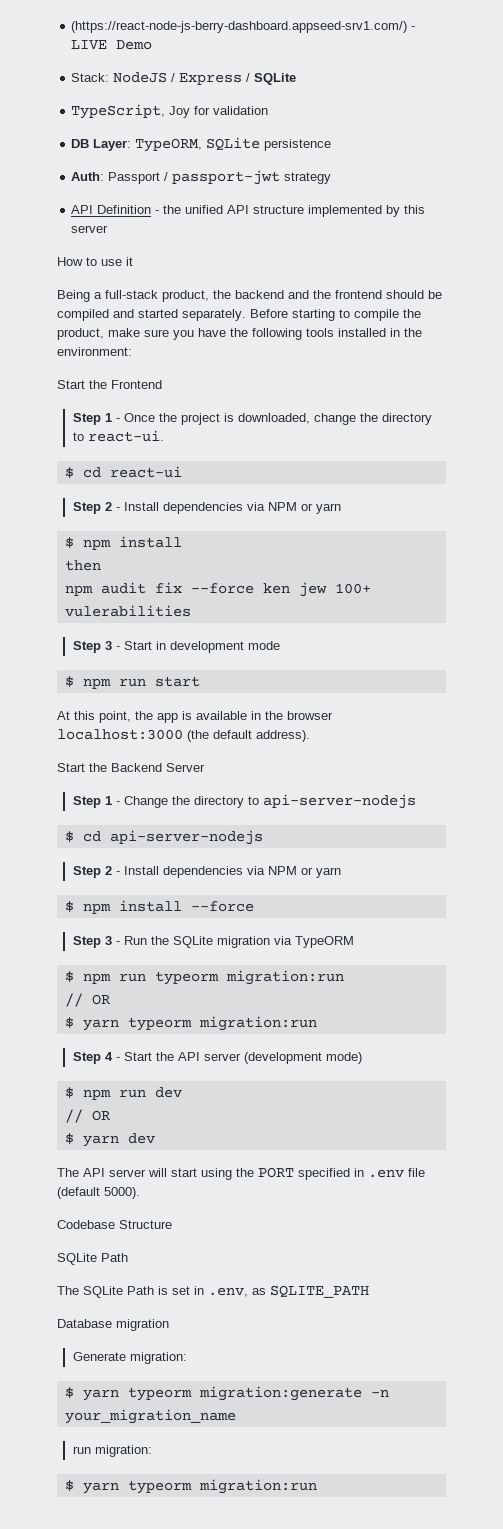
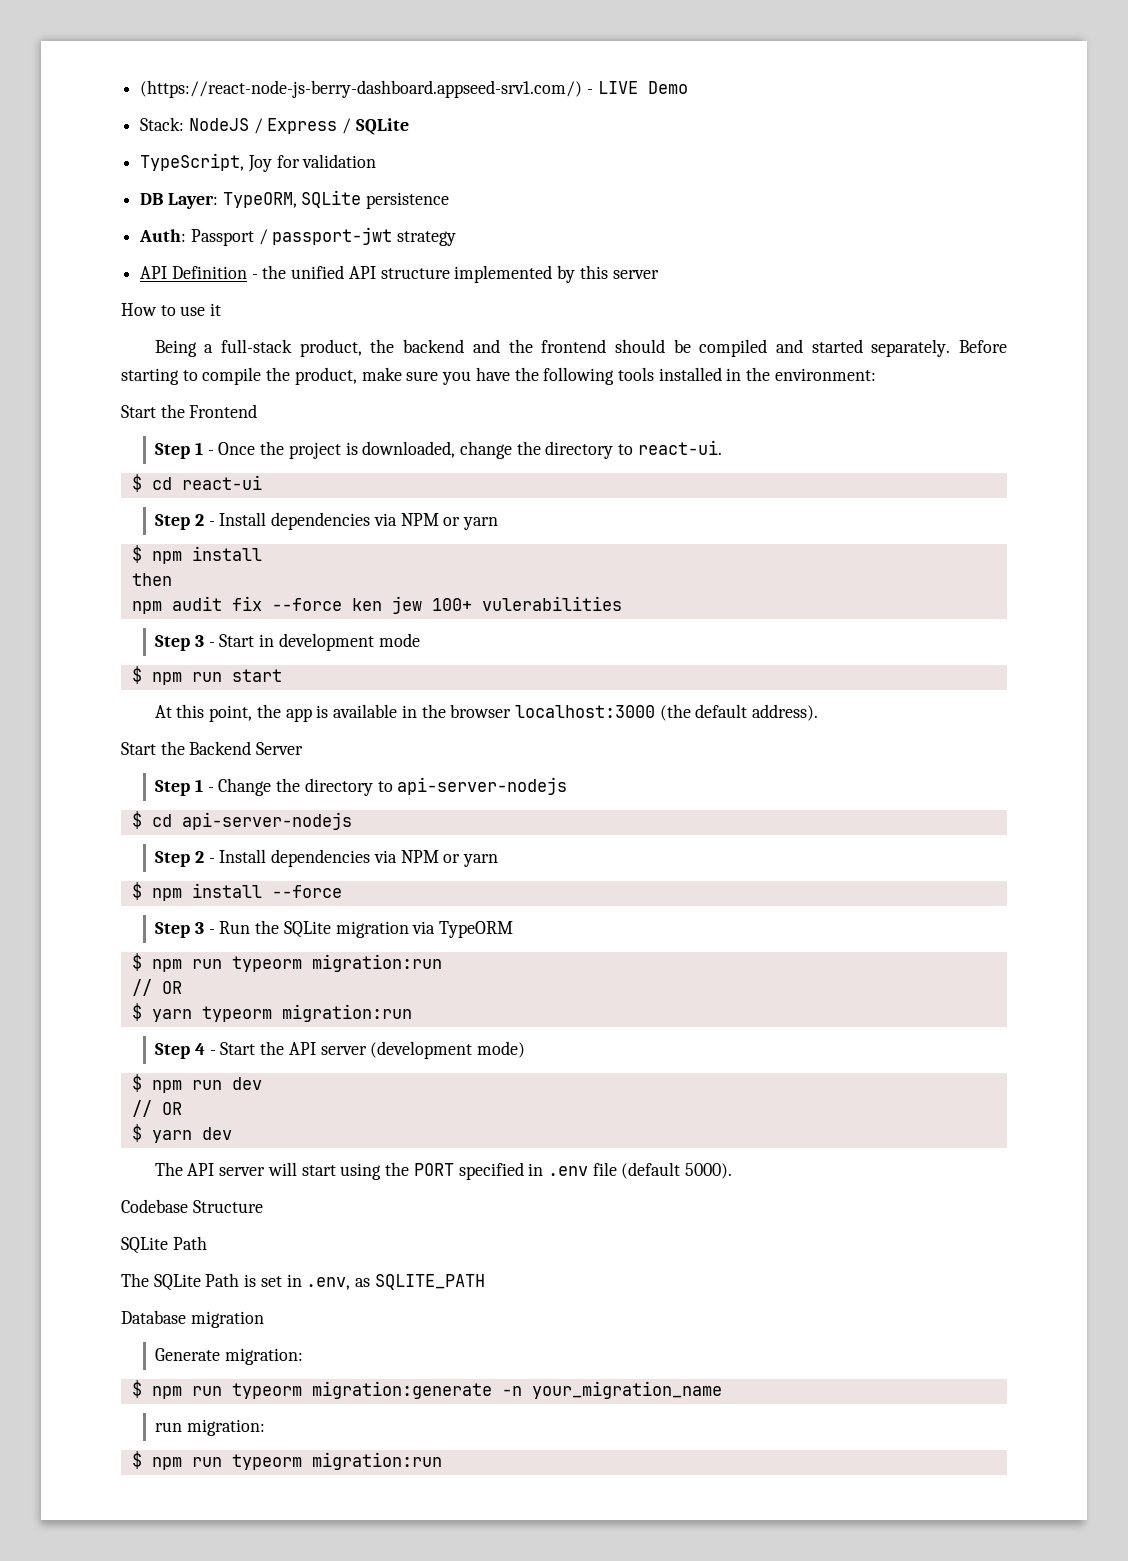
- $ yarn typeorm migration:generate -n your_migration_name
+ $ npm run typeorm migration:generate -n your_migration_name
  run migration:
- $ yarn typeorm migration:run
+ $ npm run typeorm migration:run

